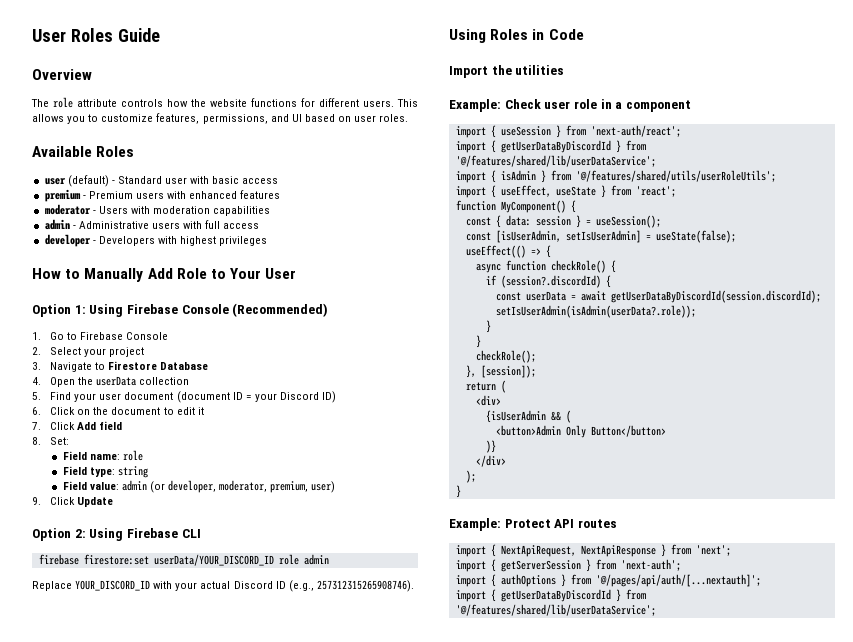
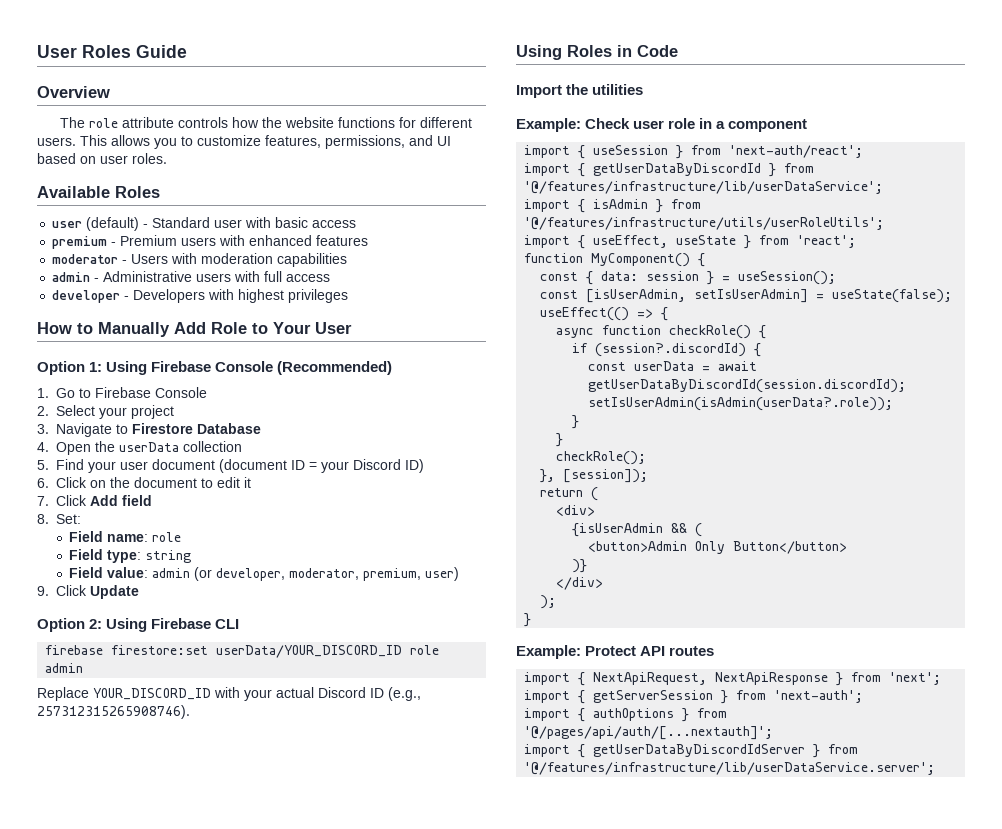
  import { useSession } from 'next-auth/react';
- import { getUserDataByDiscordId } from '@/features/shared/lib/userDataService';
+ import { getUserDataByDiscordId } from '@/features/infrastructure/lib/userDataService';
- import { isAdmin } from '@/features/shared/utils/userRoleUtils';
+ import { isAdmin } from '@/features/infrastructure/utils/userRoleUtils';
  import { authOptions } from '@/pages/api/auth/[...nextauth]';
- import { getUserDataByDiscordId } from '@/features/shared/lib/userDataService';
+ import { getUserDataByDiscordIdServer } from '@/features/infrastructure/lib/userDataService.server';

